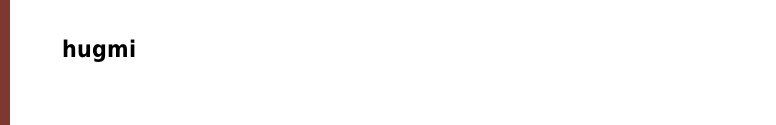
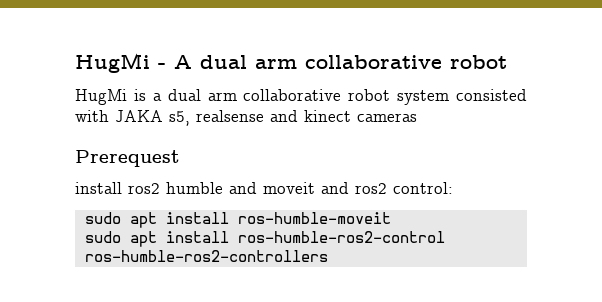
- hugmi
+ HugMi - A dual arm collaborative robot
+ HugMi is a dual arm collaborative robot system consisted with JAKA s5, realsense and kinect cameras
+ Prerequest
+ install ros2 humble and moveit and ros2 control:
+ sudo apt install ros-humble-moveit
+ sudo apt install ros-humble-ros2-control ros-humble-ros2-controllers

